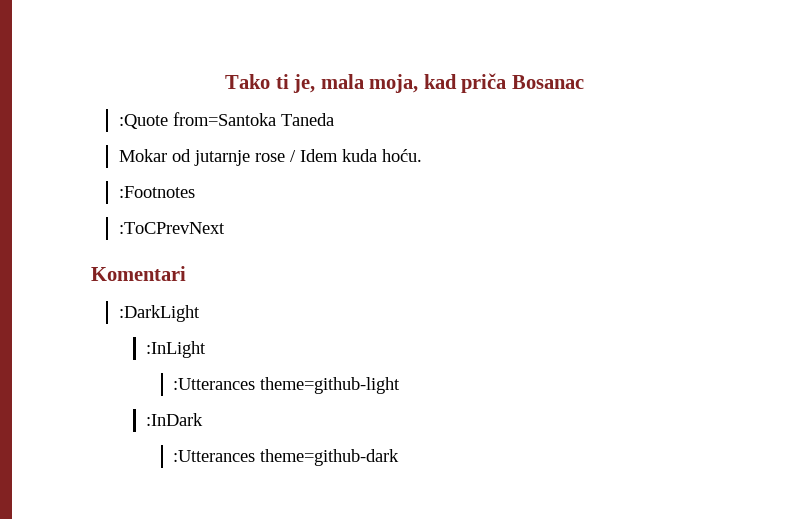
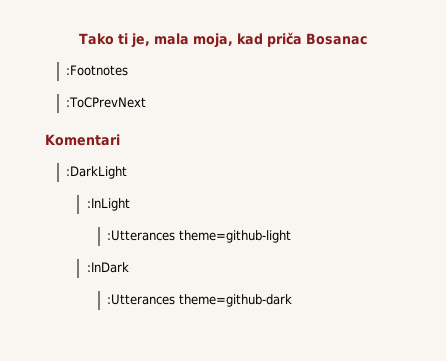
- :Quote from=Santoka Taneda
- Mokar od jutarnje rose / Idem kuda hoću.

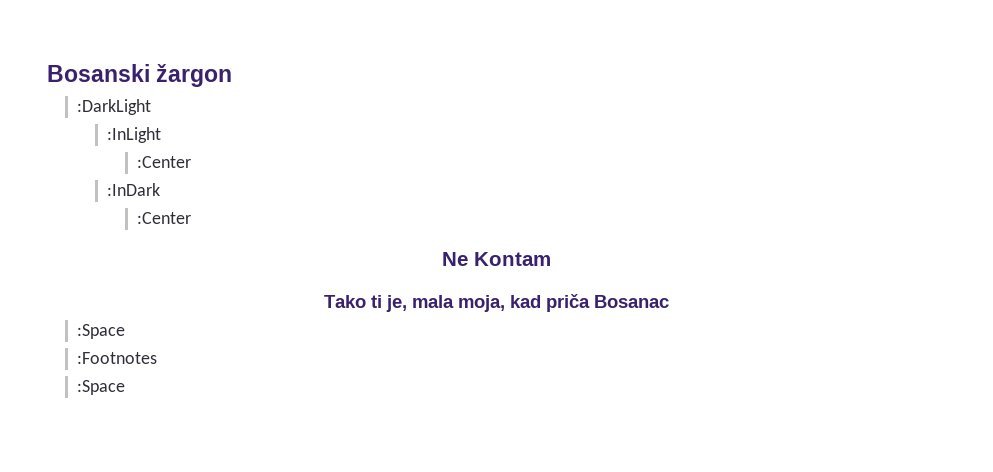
+ Bosanski žargon
+ :DarkLight
+ :InLight
+ :Center
+ :InDark
+ :Center
+ Ne Kontam
  Tako ti je, mala moja, kad priča Bosanac
+ :Space
  :Footnotes
- :ToCPrevNext
- Komentari
- :DarkLight
- :InLight
- :Utterances theme=github-light
- :InDark
- :Utterances theme=github-dark
+ :Space

